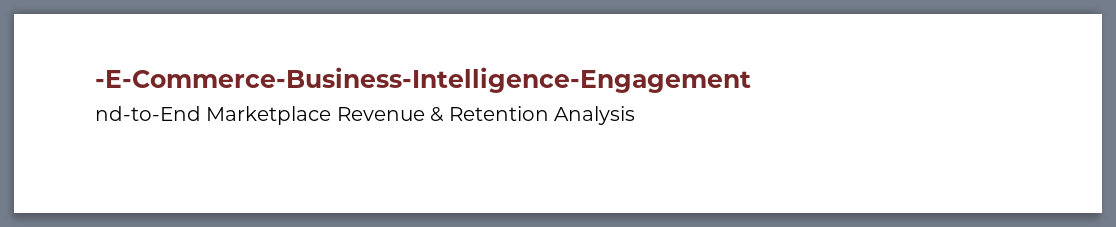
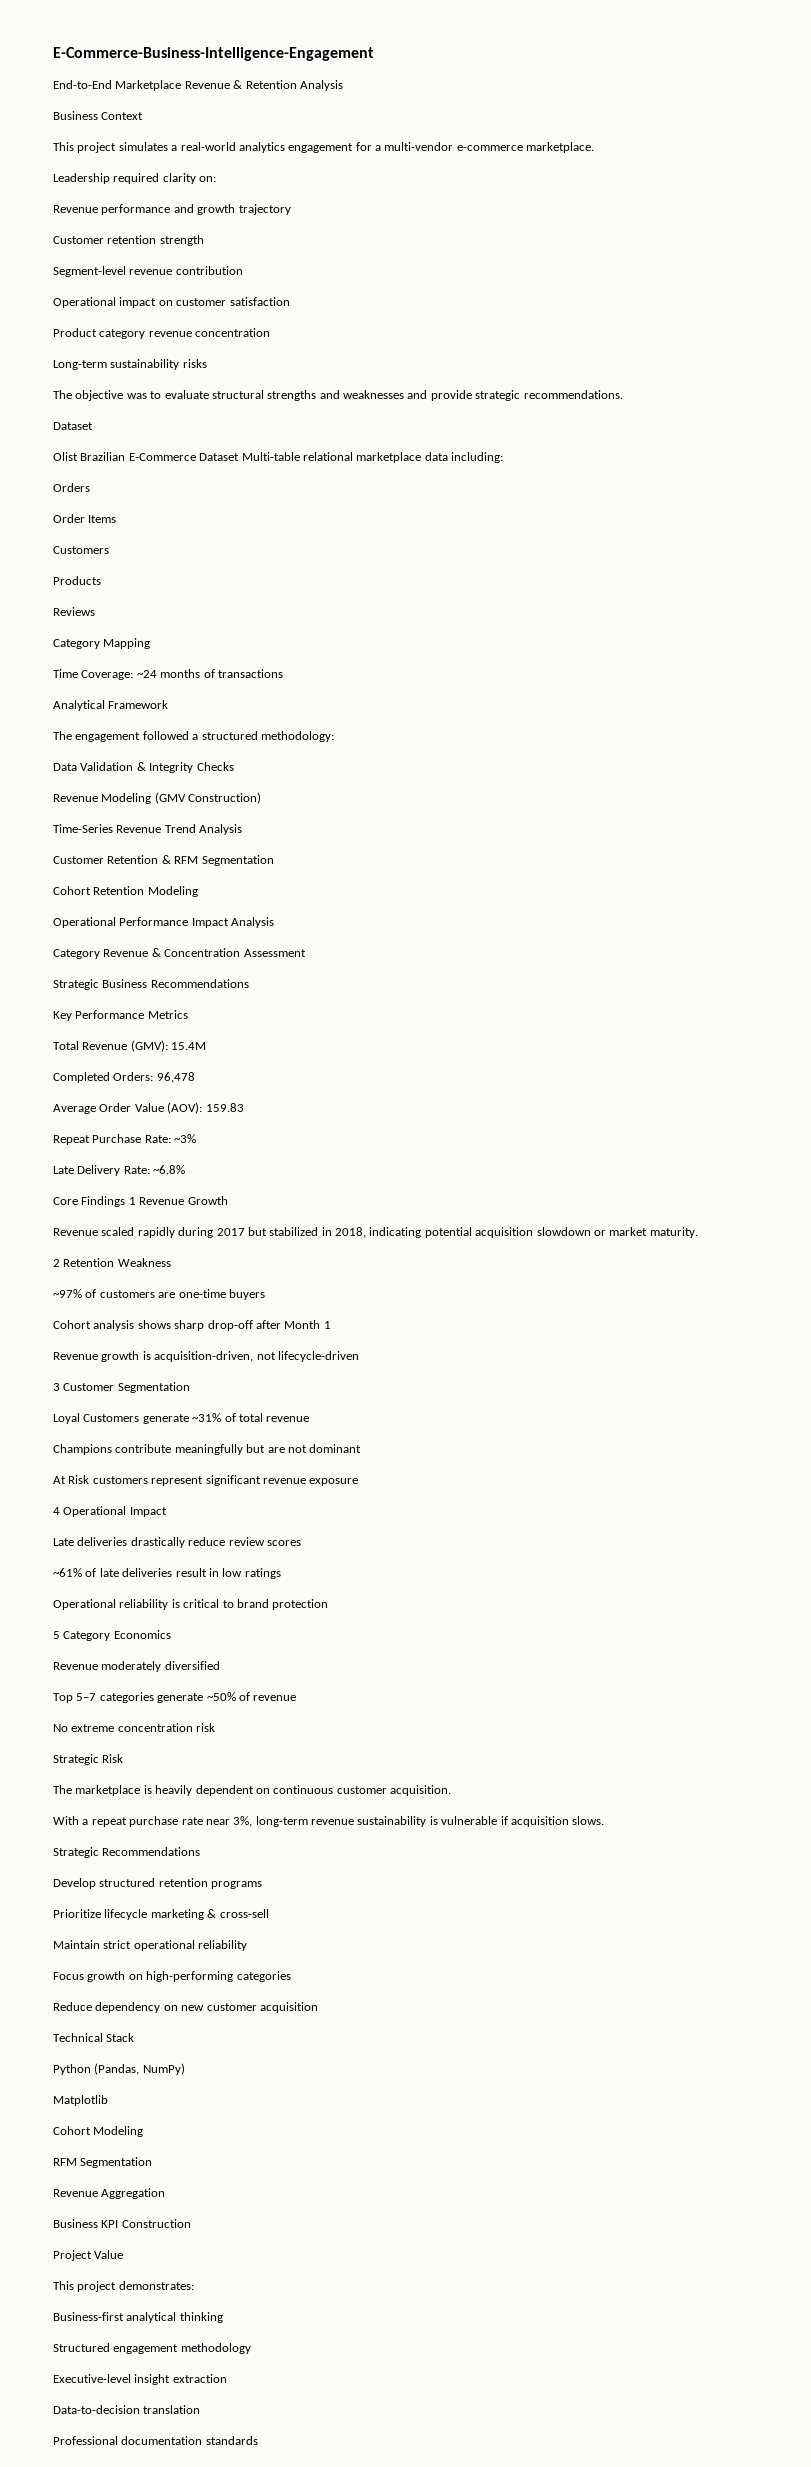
- -E-Commerce-Business-Intelligence-Engagement
- nd-to-End Marketplace Revenue & Retention Analysis
+ E-Commerce-Business-Intelligence-Engagement
+ End-to-End Marketplace Revenue & Retention Analysis
+ Business Context
+ This project simulates a real-world analytics engagement for a multi-vendor e-commerce marketplace.
+ Leadership required clarity on:
+ Revenue performance and growth trajectory
+ Customer retention strength
+ Segment-level revenue contribution
+ Operational impact on customer satisfaction
+ Product category revenue concentration
+ Long-term sustainability risks
+ The objective was to evaluate structural strengths and weaknesses and provide strategic recommendations.
+ Dataset
+ Olist Brazilian E-Commerce Dataset Multi-table relational marketplace data including:
+ Orders
+ Order Items
+ Customers
+ Products
+ Reviews
+ Category Mapping
+ Time Coverage: ~24 months of transactions
+ Analytical Framework
+ The engagement followed a structured methodology:
+ Data Validation & Integrity Checks
+ Revenue Modeling (GMV Construction)
+ Time-Series Revenue Trend Analysis
+ Customer Retention & RFM Segmentation
+ Cohort Retention Modeling
+ Operational Performance Impact Analysis
+ Category Revenue & Concentration Assessment
+ Strategic Business Recommendations
+ Key Performance Metrics
+ Total Revenue (GMV): 15.4M
+ Completed Orders: 96,478
+ Average Order Value (AOV): 159.83
+ Repeat Purchase Rate: ~3%
+ Late Delivery Rate: ~6.8%
+ Core Findings 1 Revenue Growth
+ Revenue scaled rapidly during 2017 but stabilized in 2018, indicating potential acquisition slowdown or market maturity.
+ 2 Retention Weakness
+ ~97% of customers are one-time buyers
+ Cohort analysis shows sharp drop-off after Month 1
+ Revenue growth is acquisition-driven, not lifecycle-driven
+ 3 Customer Segmentation
+ Loyal Customers generate ~31% of total revenue
+ Champions contribute meaningfully but are not dominant
+ At Risk customers represent significant revenue exposure
+ 4 Operational Impact
+ Late deliveries drastically reduce review scores
+ ~61% of late deliveries result in low ratings
+ Operational reliability is critical to brand protection
+ 5 Category Economics
+ Revenue moderately diversified
+ Top 5–7 categories generate ~50% of revenue
+ No extreme concentration risk
+ Strategic Risk
+ The marketplace is heavily dependent on continuous customer acquisition.
+ With a repeat purchase rate near 3%, long-term revenue sustainability is vulnerable if acquisition slows.
+ Strategic Recommendations
+ Develop structured retention programs
+ Prioritize lifecycle marketing & cross-sell
+ Maintain strict operational reliability
+ Focus growth on high-performing categories
+ Reduce dependency on new customer acquisition
+ Technical Stack
+ Python (Pandas, NumPy)
+ Matplotlib
+ Cohort Modeling
+ RFM Segmentation
+ Revenue Aggregation
+ Business KPI Construction
+ Project Value
+ This project demonstrates:
+ Business-first analytical thinking
+ Structured engagement methodology
+ Executive-level insight extraction
+ Data-to-decision translation
+ Professional documentation standards

